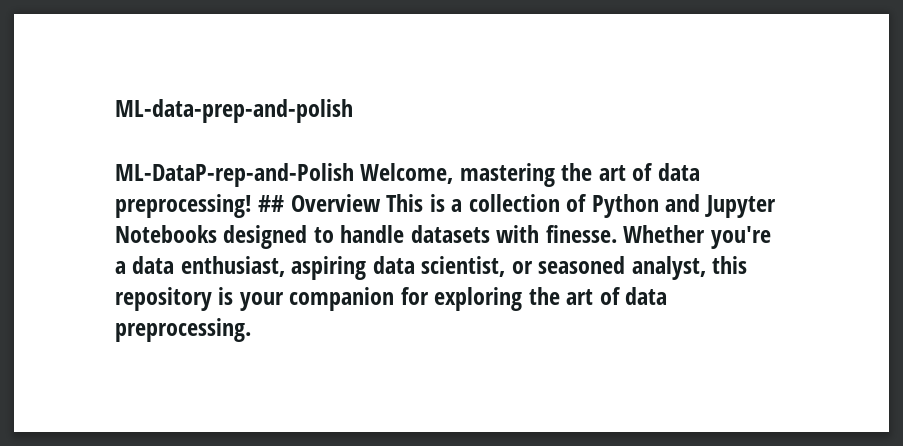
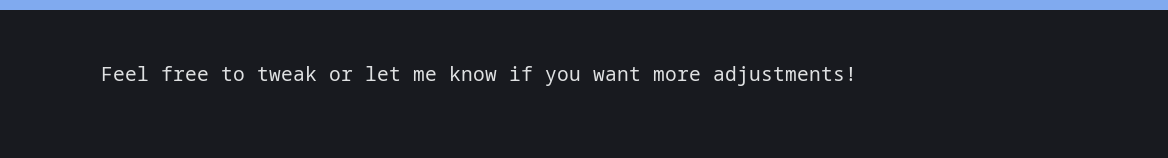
- ML-data-prep-and-polish
- ML-DataP-rep-and-Polish Welcome, mastering the art of data preprocessing! ## Overview This is a collection of Python and Jupyter Notebooks designed to handle datasets with finesse. Whether you're a data enthusiast, aspiring data scientist, or seasoned analyst, this repository is your companion for exploring the art of data preprocessing.
+ Feel free to tweak or let me know if you want more adjustments!

